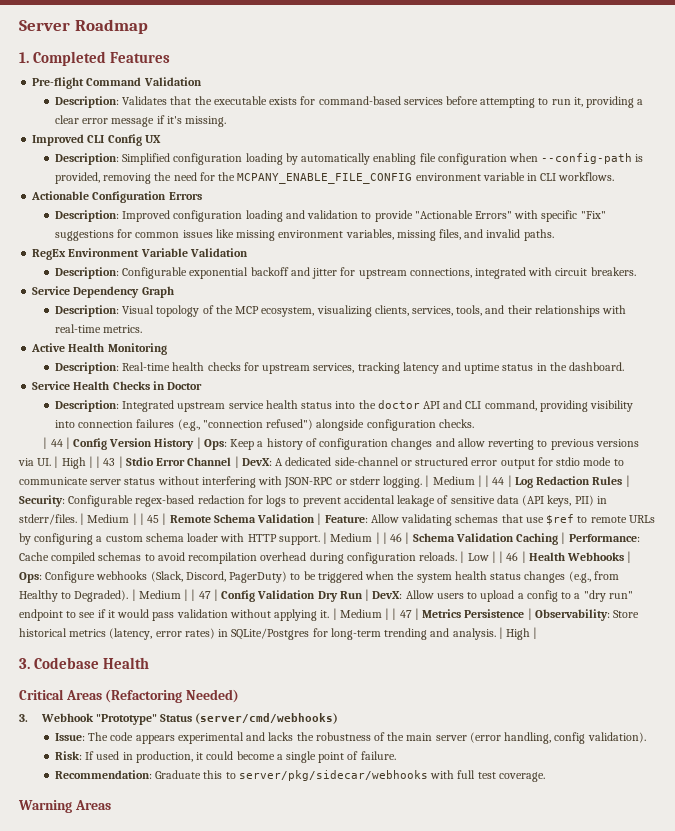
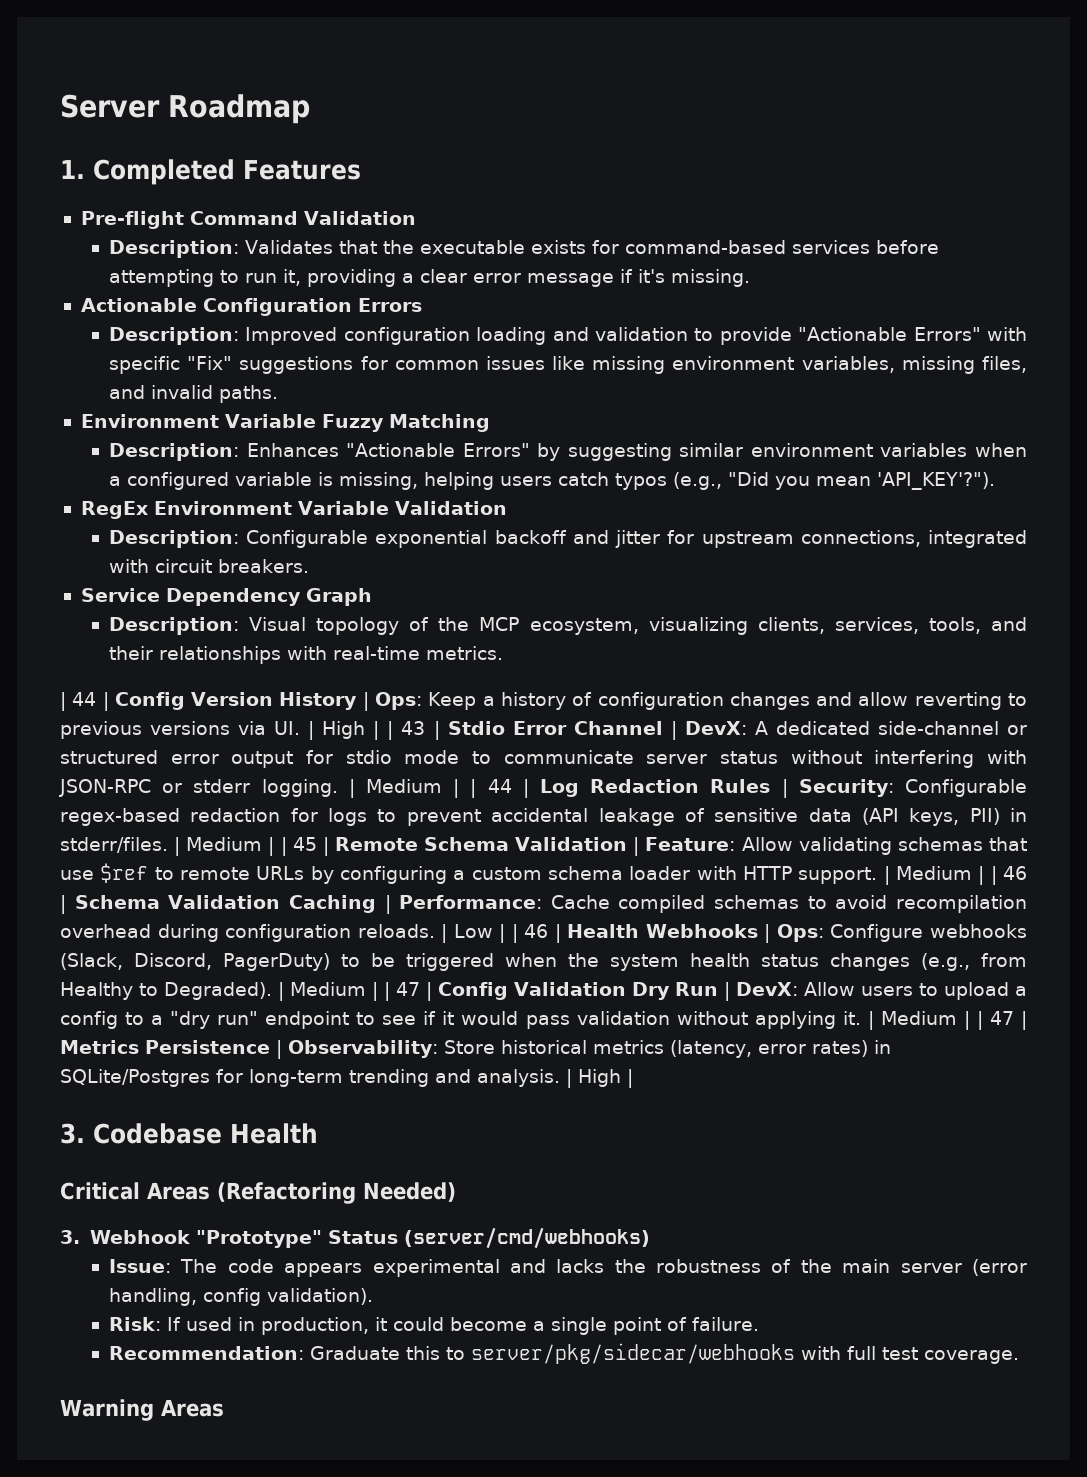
- Improved CLI Config UX
- Description: Simplified configuration loading by automatically enabling file configuration when --config-path is provided, removing the need for the MCPANY_ENABLE_FILE_CONFIG environment variable in CLI workflows.
+ Environment Variable Fuzzy Matching
+ Description: Enhances "Actionable Errors" by suggesting similar environment variables when a configured variable is missing, helping users catch typos (e.g., "Did you mean 'API_KEY'?").
- Active Health Monitoring
- Description: Real-time health checks for upstream services, tracking latency and uptime status in the dashboard.
- Service Health Checks in Doctor
- Description: Integrated upstream service health status into the doctor API and CLI command, providing visibility into connection failures (e.g., "connection refused") alongside configuration checks.

